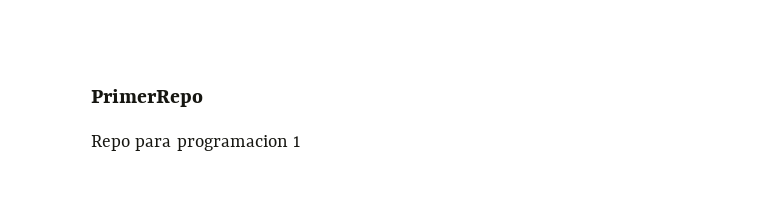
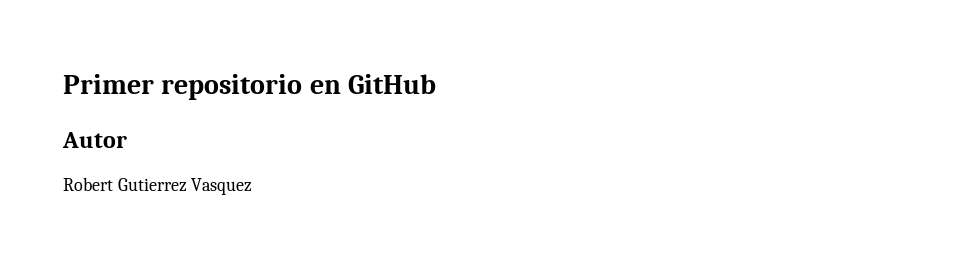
- PrimerRepo
- Repo para programacion 1
+ Primer repositorio en GitHub
+ Autor
+ Robert Gutierrez Vasquez

